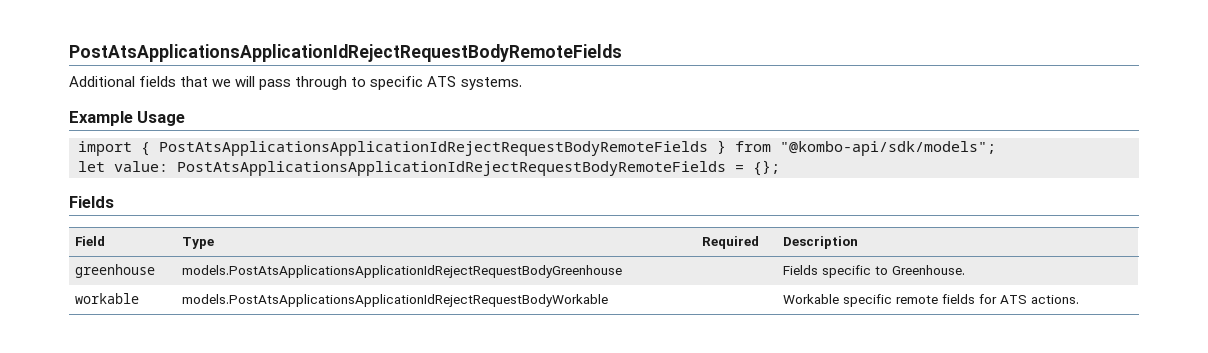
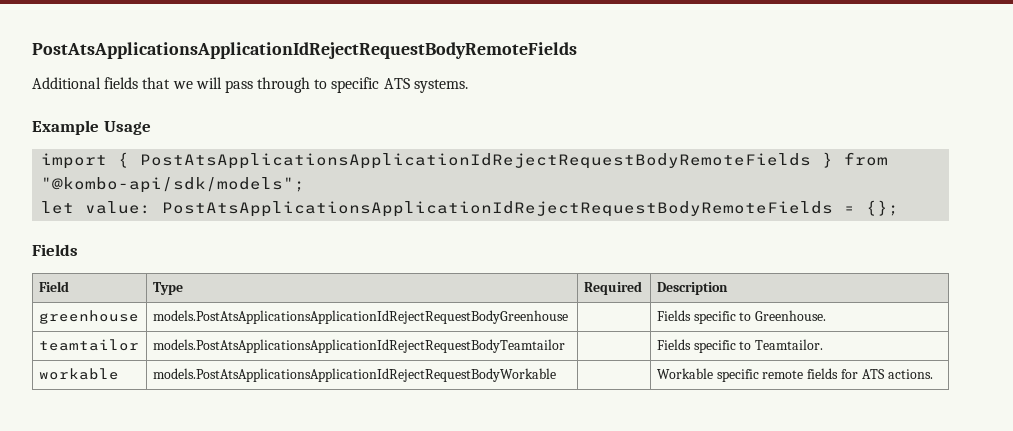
+ teamtailor | models.PostAtsApplicationsApplicationIdRejectRequestBodyTeamtailor | | Fields specific to Teamtailor.

